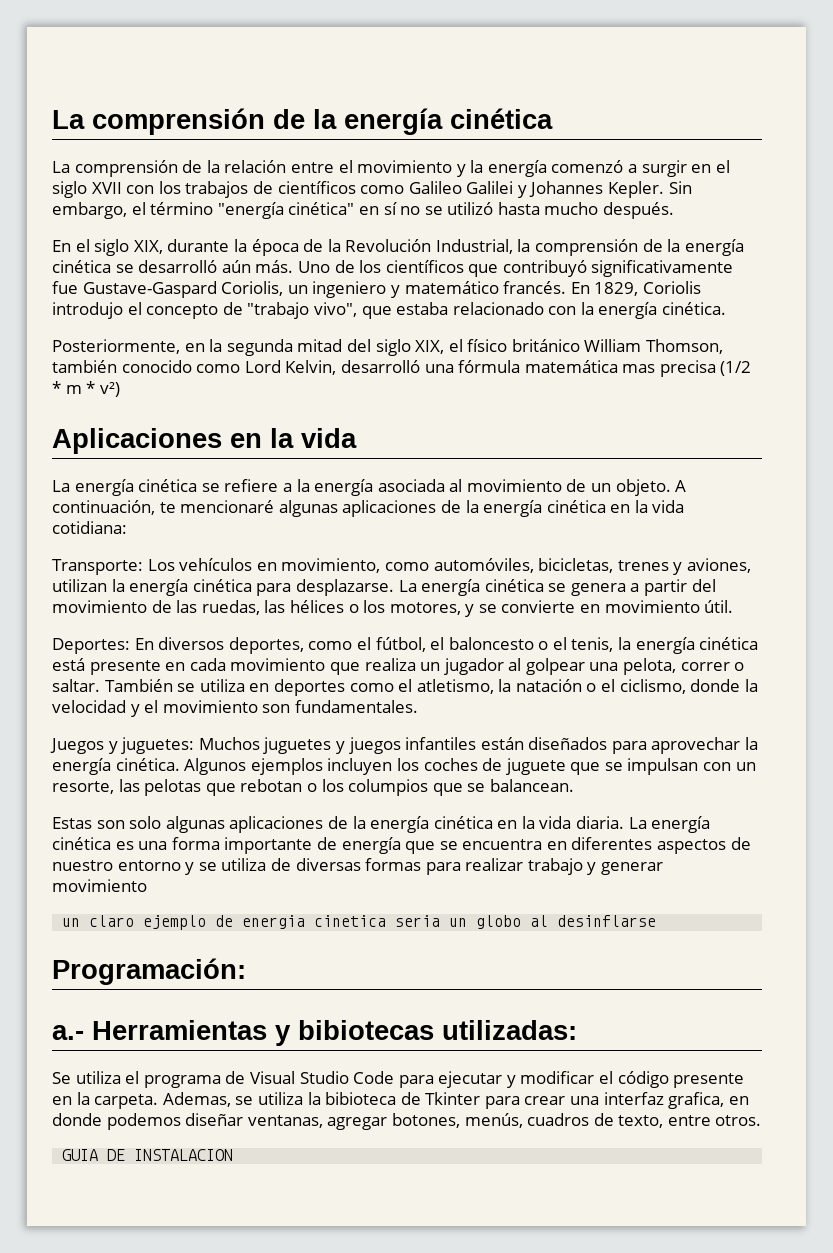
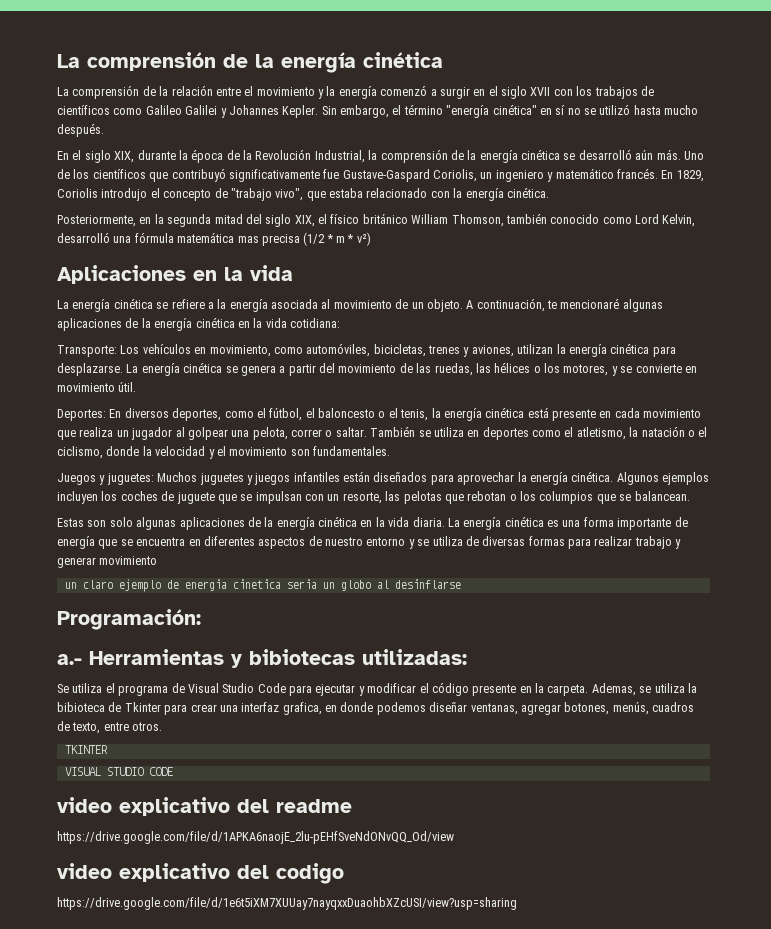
- GUIA DE INSTALACION
+ TKINTER
+ VISUAL STUDIO CODE
+ video explicativo del readme
+ https://drive.google.com/file/d/1APKA6naojE_2lu-pEHfSveNdONvQQ_Od/view
+ video explicativo del codigo
+ https://drive.google.com/file/d/1e6t5iXM7XUUay7nayqxxDuaohbXZcUSI/view?usp=sharing

